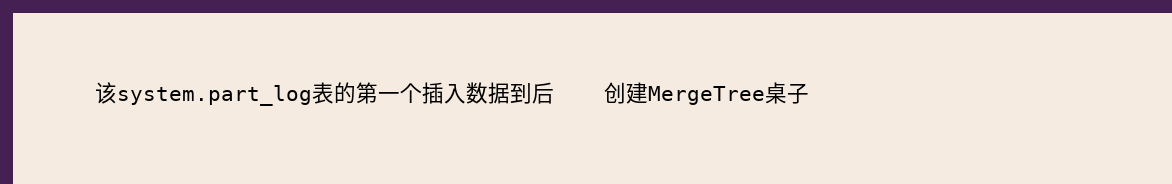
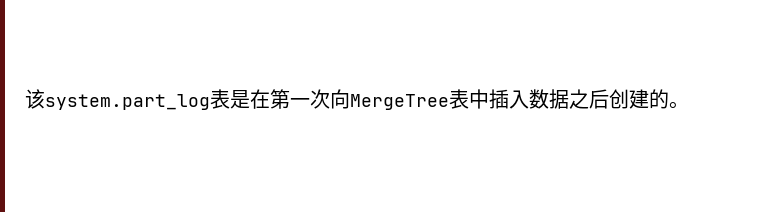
- 该system.part_log表的第一个插入数据到后创建MergeTree桌子
+ 该system.part_log表是在第一次向MergeTree表中插入数据之后创建的。

